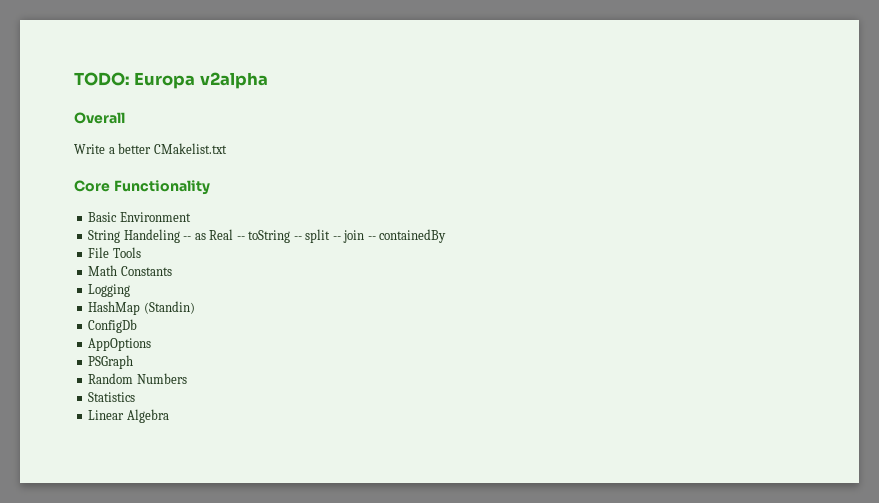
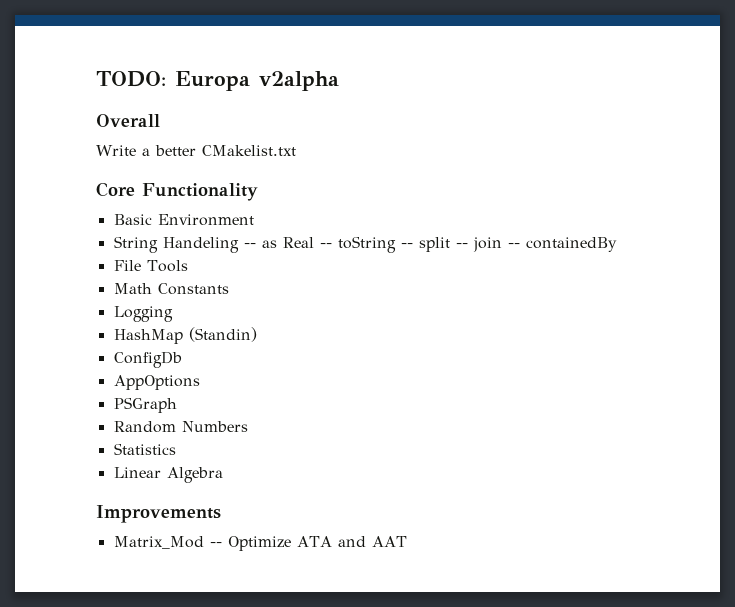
+ Improvements
+ Matrix_Mod -- Optimize ATA and AAT

